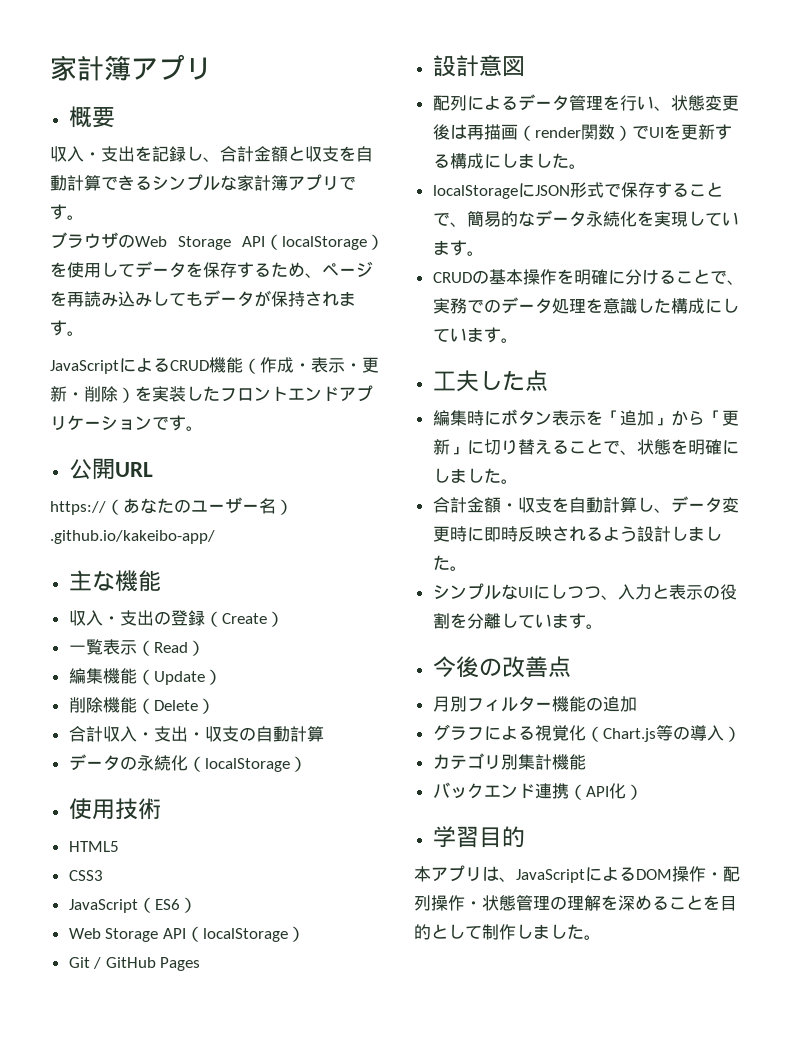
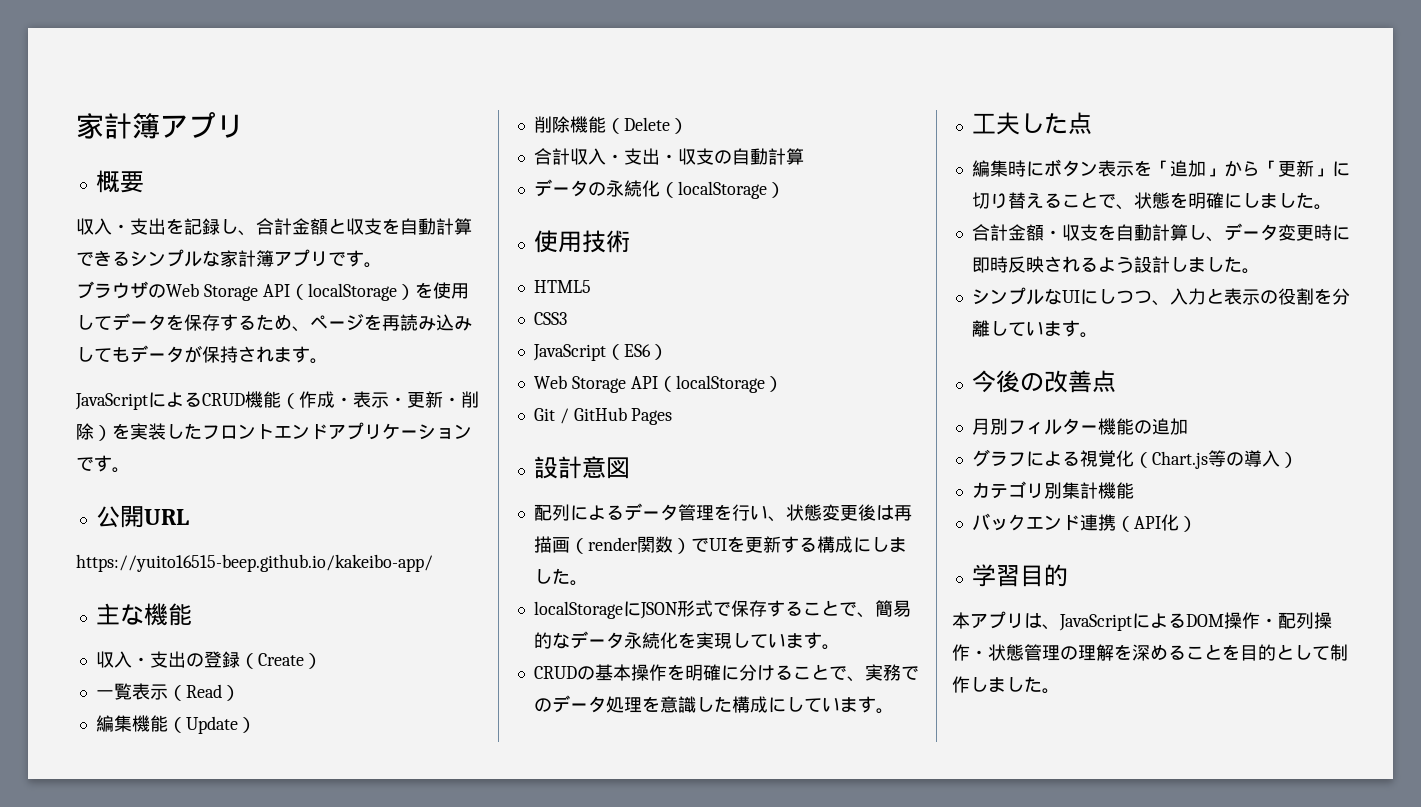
- https://（あなたのユーザー名）.github.io/kakeibo-app/
+ https://yuito16515-beep.github.io/kakeibo-app/

